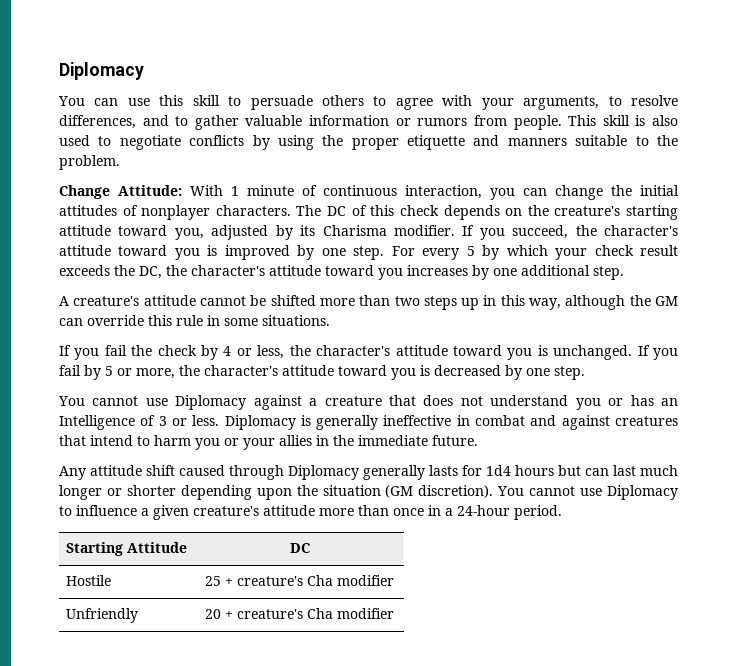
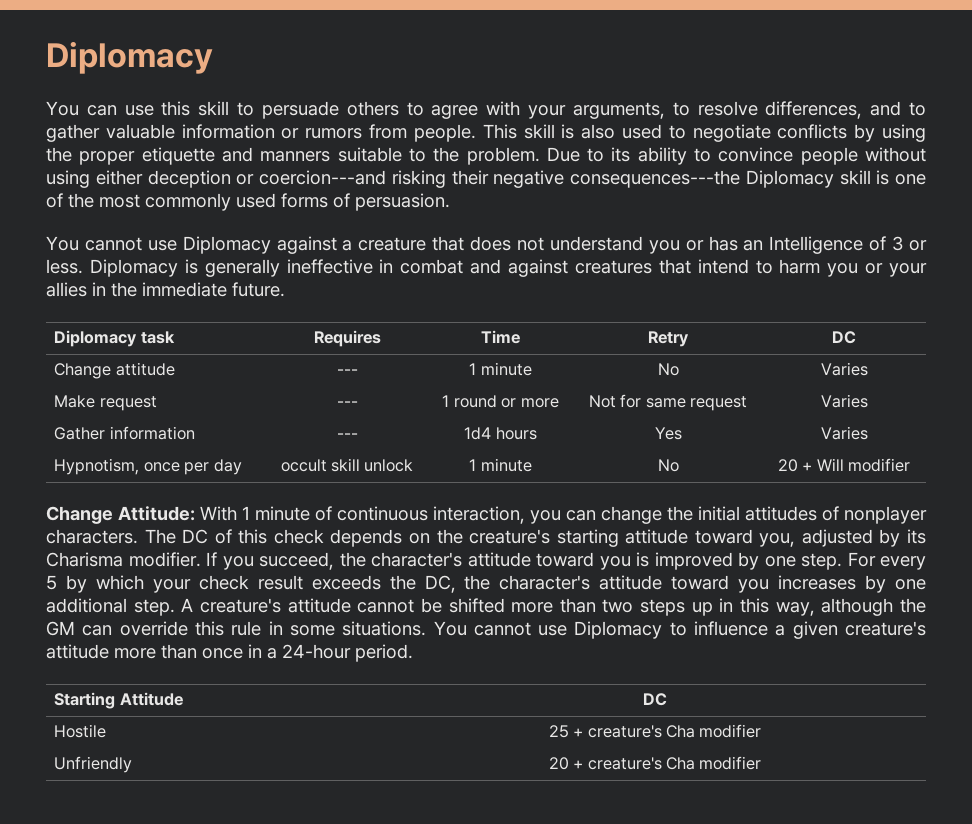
+ Due to its ability to convince people without using either deception or coercion---and risking their negative consequences---the Diplomacy skill is one of the most commonly used forms of persuasion.
+ You cannot use Diplomacy against a creature that does not understand you or has an Intelligence of 3 or less. Diplomacy is generally ineffective in combat and against creatures that intend to harm you or your allies in the immediate future.
+ Diplomacy task | Requires | Time | Retry | DC
+ Change attitude | --- | 1 minute | No | Varies
+ Make request | --- | 1 round or more | Not for same request | Varies
+ Gather information | --- | 1d4 hours | Yes | Varies
+ Hypnotism, once per day | occult skill unlock | 1 minute | No | 20 + Will modifier
- For every 5 by which your check result exceeds the DC, the character's attitude toward you increases by one additional step.
- A creature's attitude cannot be shifted more than two steps up in this way, although the GM can override this rule in some situations.
- If you fail the check by 4 or less, the character's attitude toward you is unchanged. If you fail by 5 or more, the character's attitude toward you is decreased by one step.
- You cannot use Diplomacy against a creature that does not understand you or has an Intelligence of 3 or less. Diplomacy is generally ineffective in combat and against creatures that intend to harm you or your allies in the immediate future.
- Any attitude shift caused through Diplomacy generally lasts for 1d4 hours but can last much longer or shorter depending upon the situation (GM discretion).
+ For every 5 by which your check result exceeds the DC, the character's attitude toward you increases by one additional step. A creature's attitude cannot be shifted more than two steps up in this way, although the GM can override this rule in some situations.

